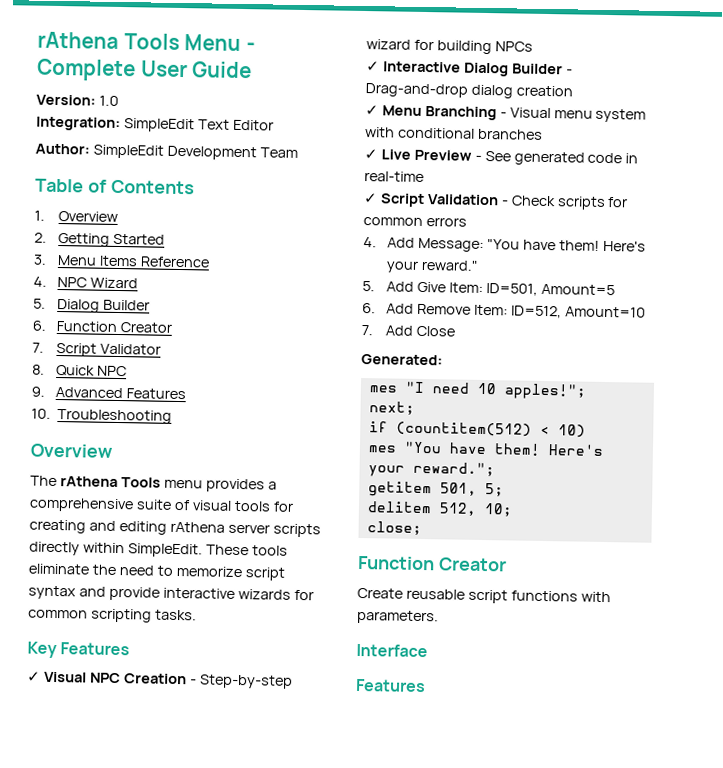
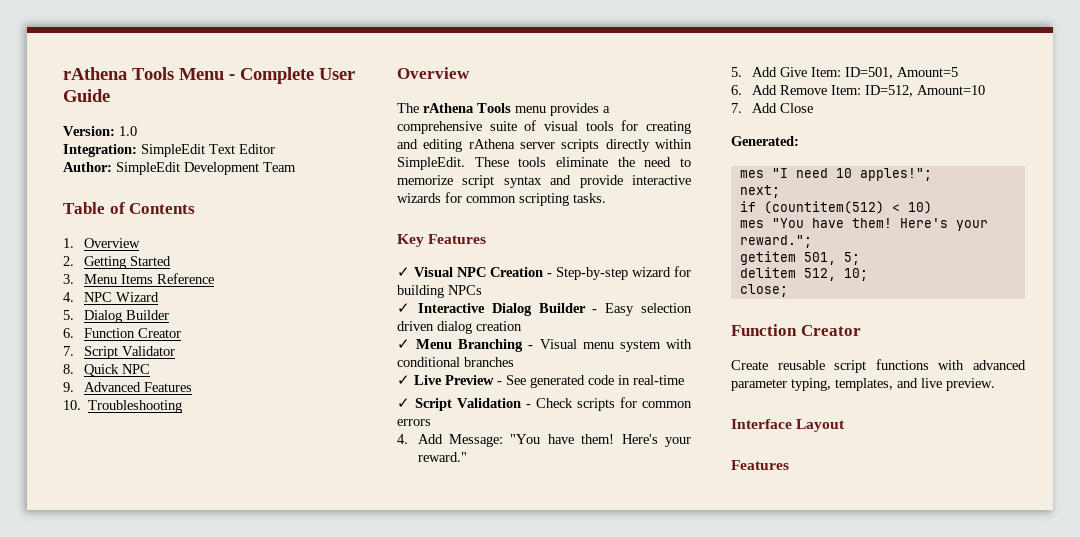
- ✓ Interactive Dialog Builder - Drag-and-drop dialog creation
+ ✓ Interactive Dialog Builder - Easy selection driven dialog creation
- Create reusable script functions with parameters.
+ Create reusable script functions with advanced parameter typing, templates, and live preview.
- Interface
+ Interface Layout

